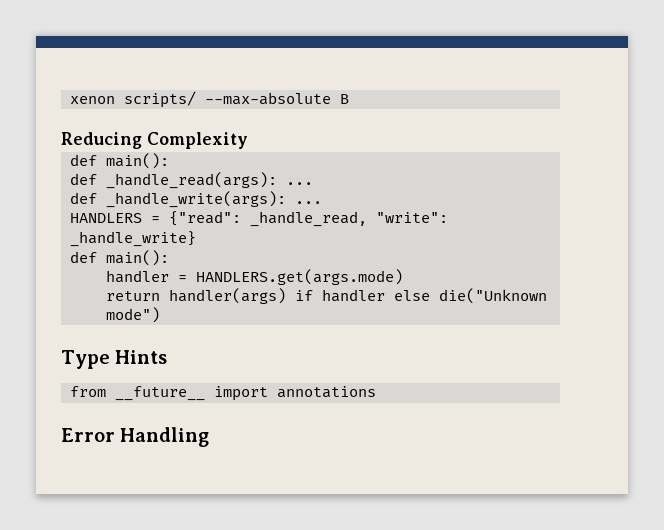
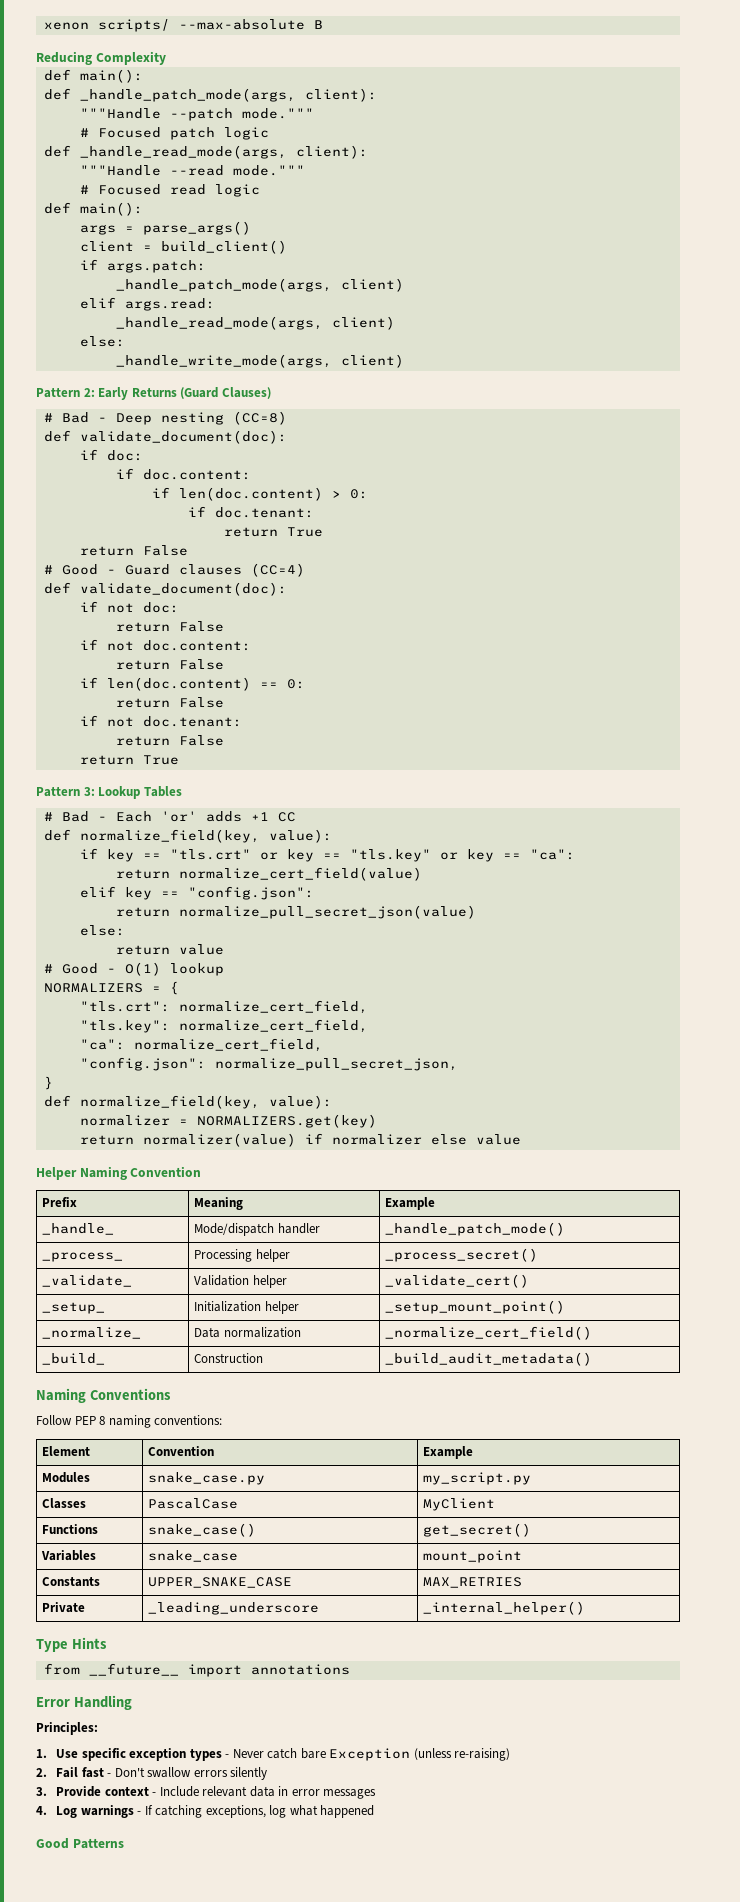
- def _handle_read(args): ...
- def _handle_write(args): ...
- HANDLERS = {"read": _handle_read, "write": _handle_write}
+ def _handle_patch_mode(args, client):
+ """Handle --patch mode."""
+ # Focused patch logic
+ def _handle_read_mode(args, client):
+ """Handle --read mode."""
+ # Focused read logic
  def main():
- handler = HANDLERS.get(args.mode)
- return handler(args) if handler else die("Unknown mode")
+ args = parse_args()
+ client = build_client()
+ if args.patch:
+ _handle_patch_mode(args, client)
+ elif args.read:
+ _handle_read_mode(args, client)
+ else:
+ _handle_write_mode(args, client)
+ Pattern 2: Early Returns (Guard Clauses)
+ # Bad - Deep nesting (CC=8)
+ def validate_document(doc):
+ if doc:
+ if doc.content:
+ if len(doc.content) > 0:
+ if doc.tenant:
+ return True
+ return False
+ # Good - Guard clauses (CC=4)
+ def validate_document(doc):
+ if not doc:
+ return False
+ if not doc.content:
+ return False
+ if len(doc.content) == 0:
+ return False
+ if not doc.tenant:
+ return False
+ return True
+ Pattern 3: Lookup Tables
+ # Bad - Each 'or' adds +1 CC
+ def normalize_field(key, value):
+ if key == "tls.crt" or key == "tls.key" or key == "ca":
+ return normalize_cert_field(value)
+ elif key == "config.json":
+ return normalize_pull_secret_json(value)
+ else:
+ return value
+ # Good - O(1) lookup
+ NORMALIZERS = {
+ "tls.crt": normalize_cert_field,
+ "tls.key": normalize_cert_field,
+ "ca": normalize_cert_field,
+ "config.json": normalize_pull_secret_json,
+ }
+ def normalize_field(key, value):
+ normalizer = NORMALIZERS.get(key)
+ return normalizer(value) if normalizer else value
+ Helper Naming Convention
+ Prefix | Meaning | Example
+ _handle_ | Mode/dispatch handler | _handle_patch_mode()
+ _process_ | Processing helper | _process_secret()
+ _validate_ | Validation helper | _validate_cert()
+ _setup_ | Initialization helper | _setup_mount_point()
+ _normalize_ | Data normalization | _normalize_cert_field()
+ _build_ | Construction | _build_audit_metadata()
+ Naming Conventions
+ Follow PEP 8 naming conventions:
+ Element | Convention | Example
+ Modules | snake_case.py | my_script.py
+ Classes | PascalCase | MyClient
+ Functions | snake_case() | get_secret()
+ Variables | snake_case | mount_point
+ Constants | UPPER_SNAKE_CASE | MAX_RETRIES
+ Private | _leading_underscore | _internal_helper()
+ Principles:
+ 1. Use specific exception types - Never catch bare Exception (unless re-raising)
+ 2. Fail fast - Don't swallow errors silently
+ 3. Provide context - Include relevant data in error messages
+ 4. Log warnings - If catching exceptions, log what happened
+ Good Patterns

